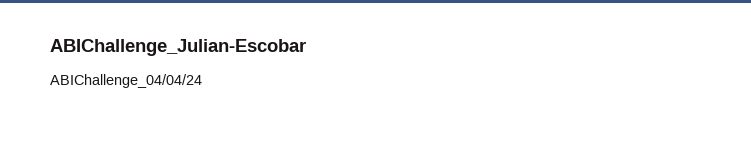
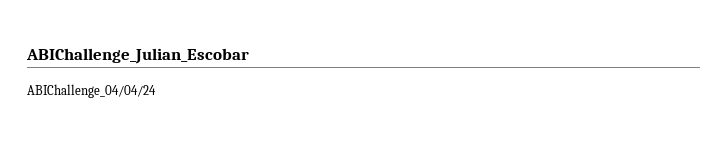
- ABIChallenge_Julian-Escobar
+ ABIChallenge_Julian_Escobar

